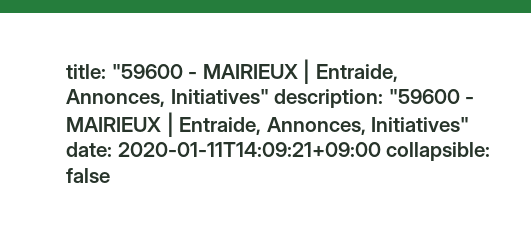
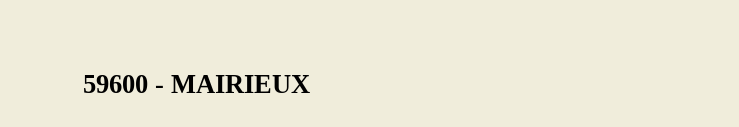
- title: "59600 - MAIRIEUX | Entraide, Annonces, Initiatives" description: "59600 - MAIRIEUX | Entraide, Annonces, Initiatives" date: 2020-01-11T14:09:21+09:00 collapsible: false
+ 59600 - MAIRIEUX

